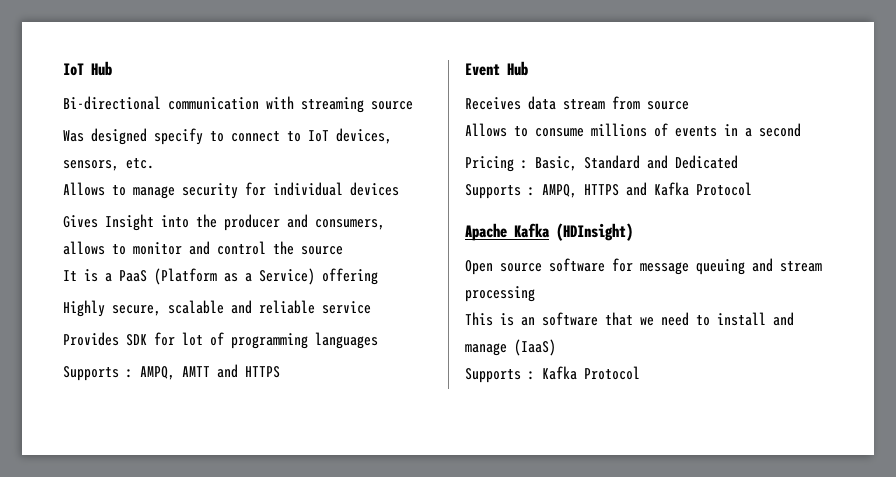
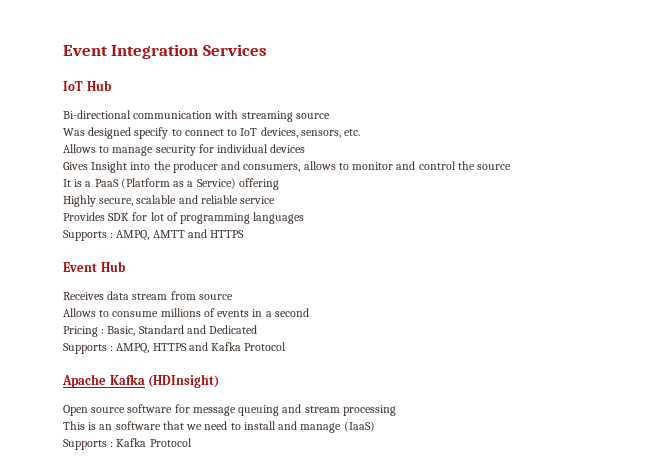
+ Event Integration Services

